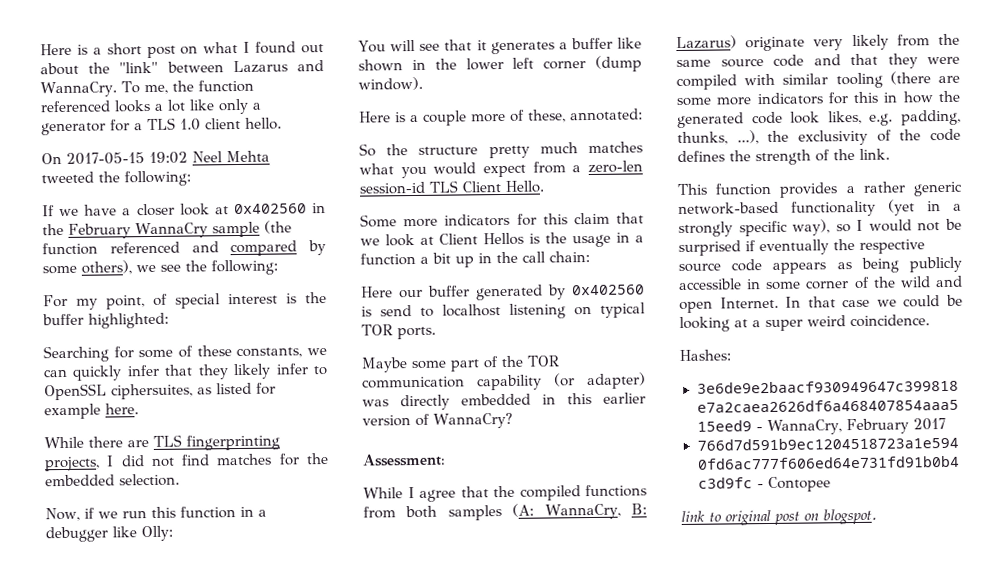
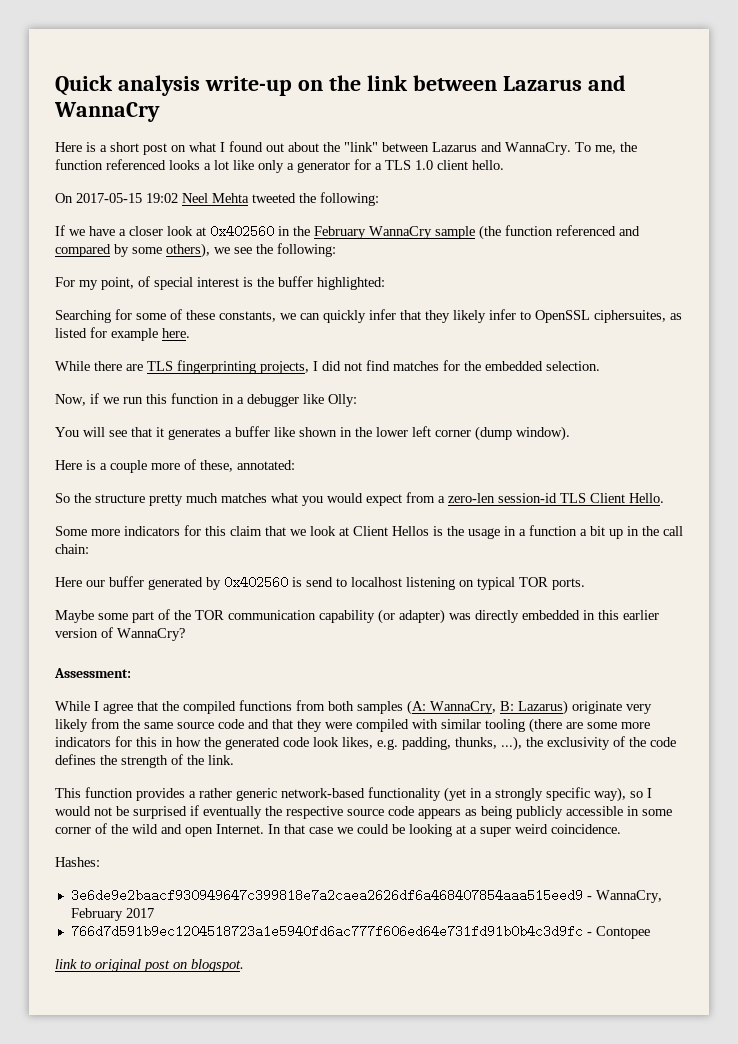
+ Quick analysis write-up on the link between Lazarus and WannaCry

